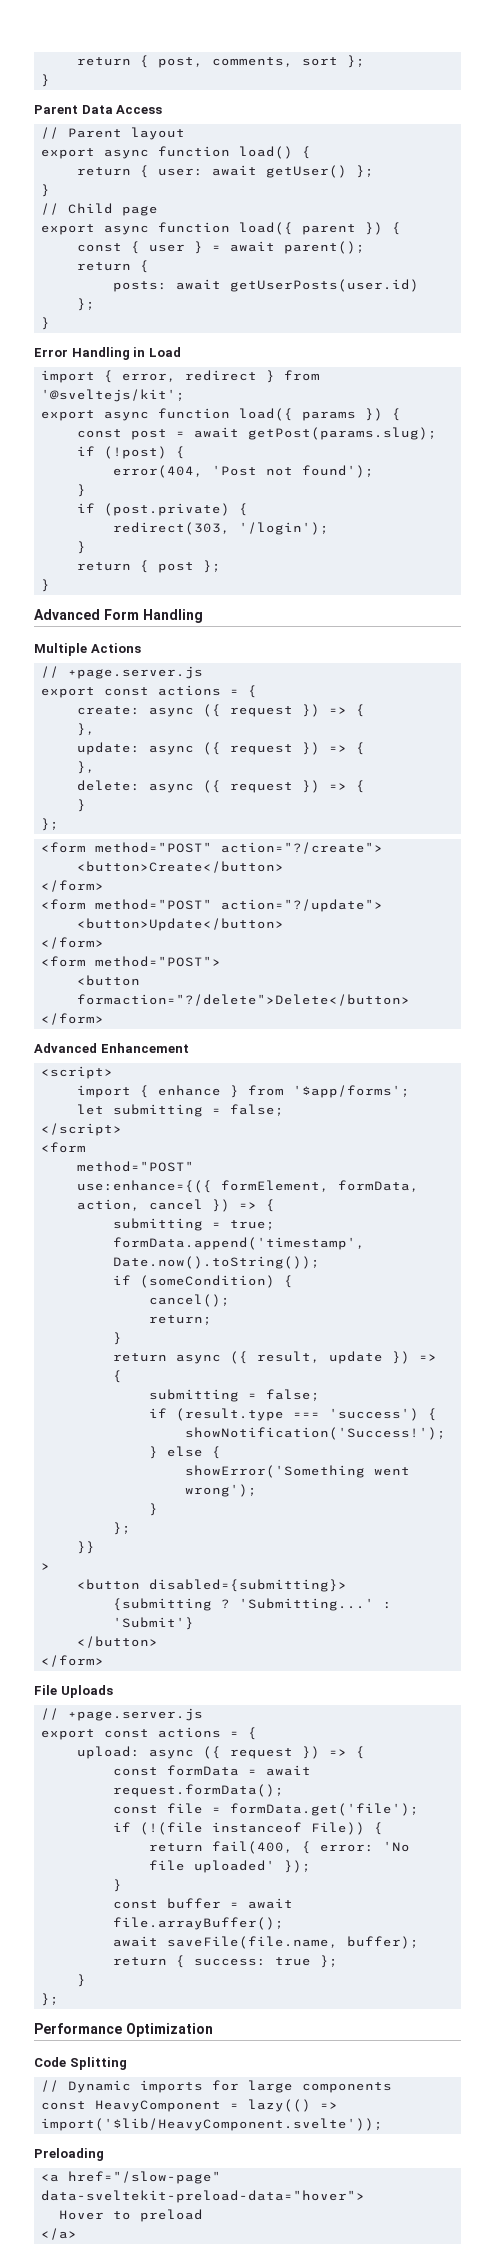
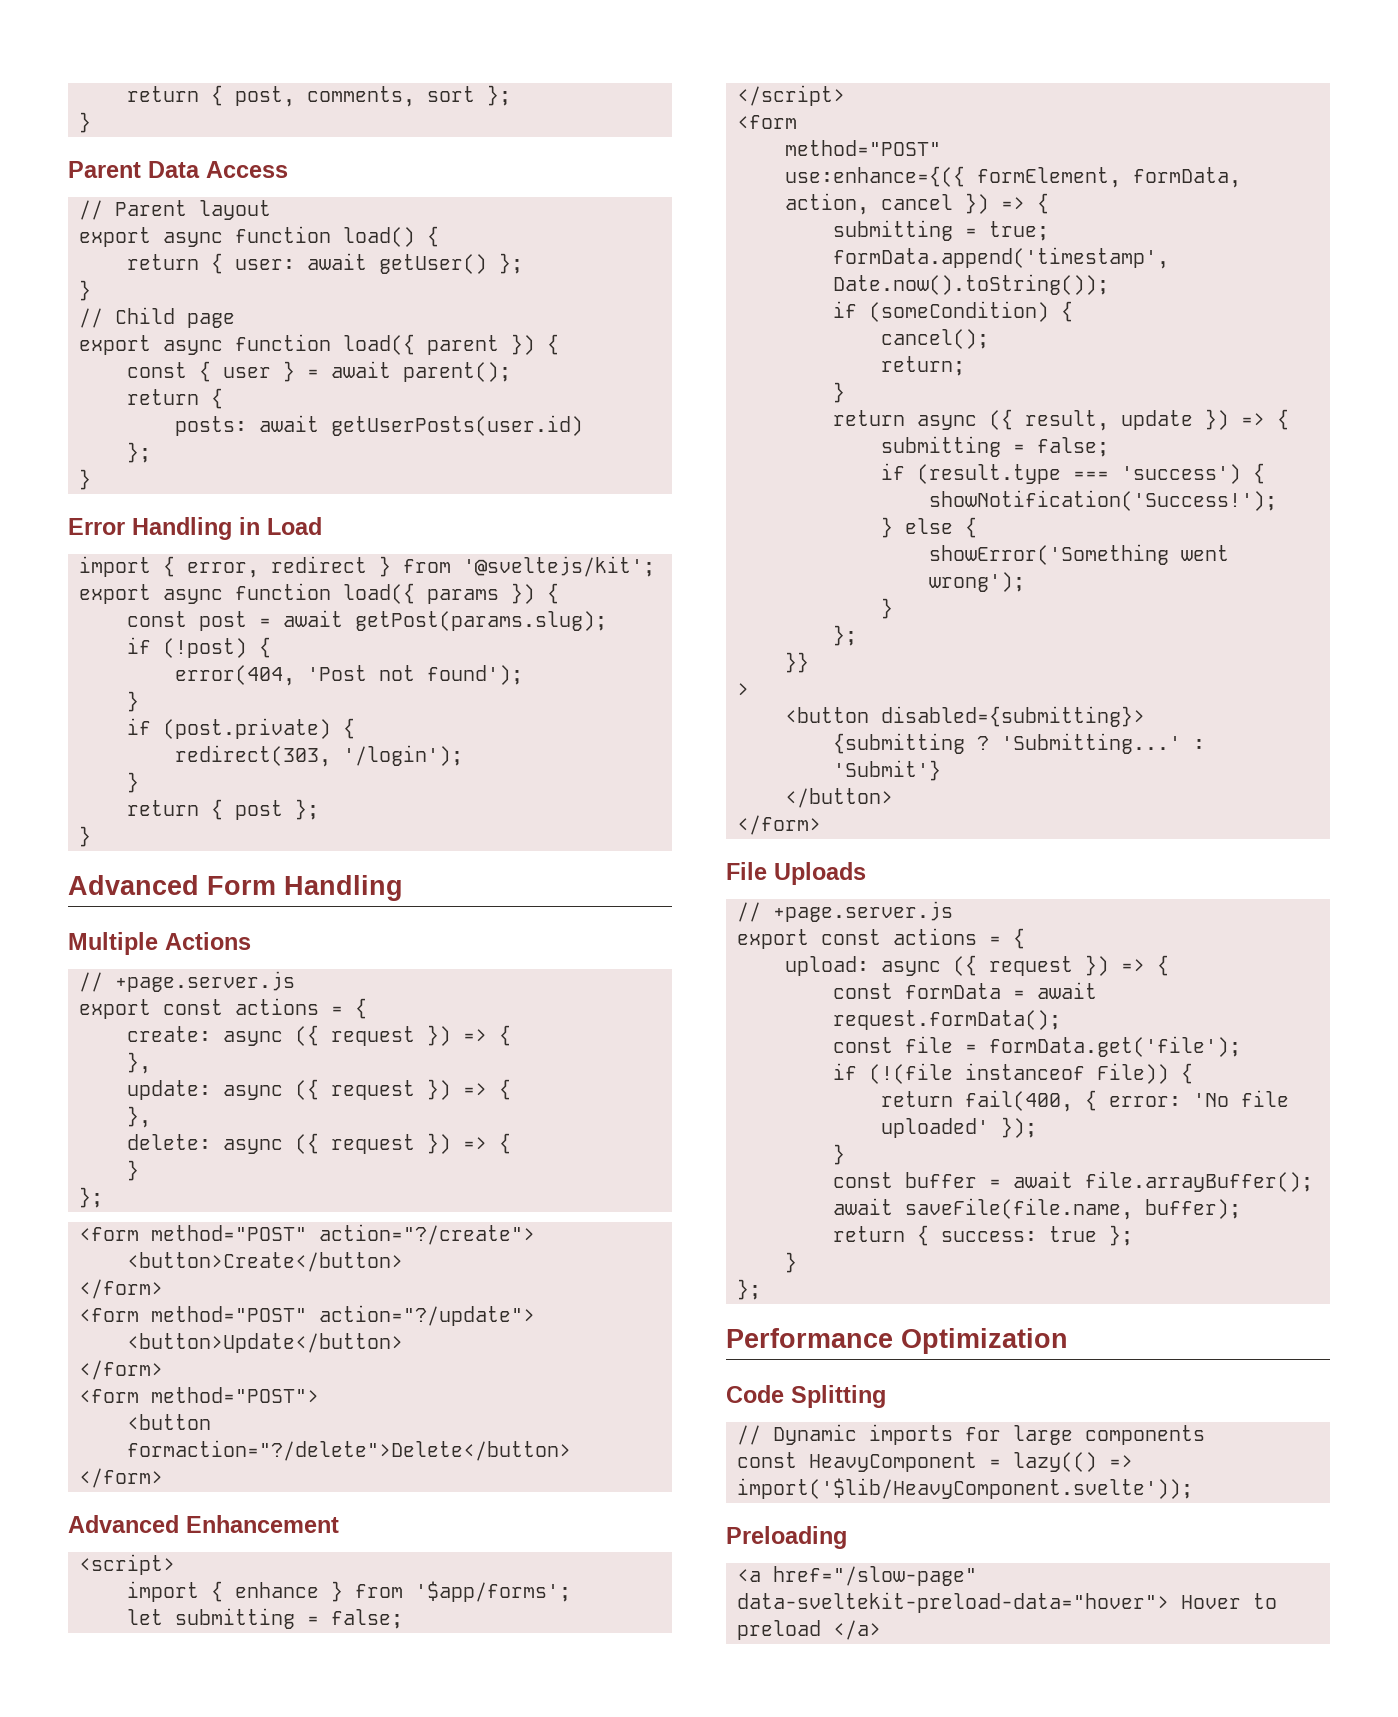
- <a href="/slow-page" data-sveltekit-preload-data="hover">
- Hover to preload
- </a>
+ <a href="/slow-page" data-sveltekit-preload-data="hover"> Hover to preload </a>

